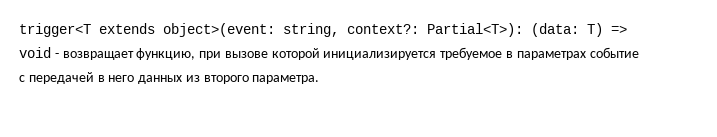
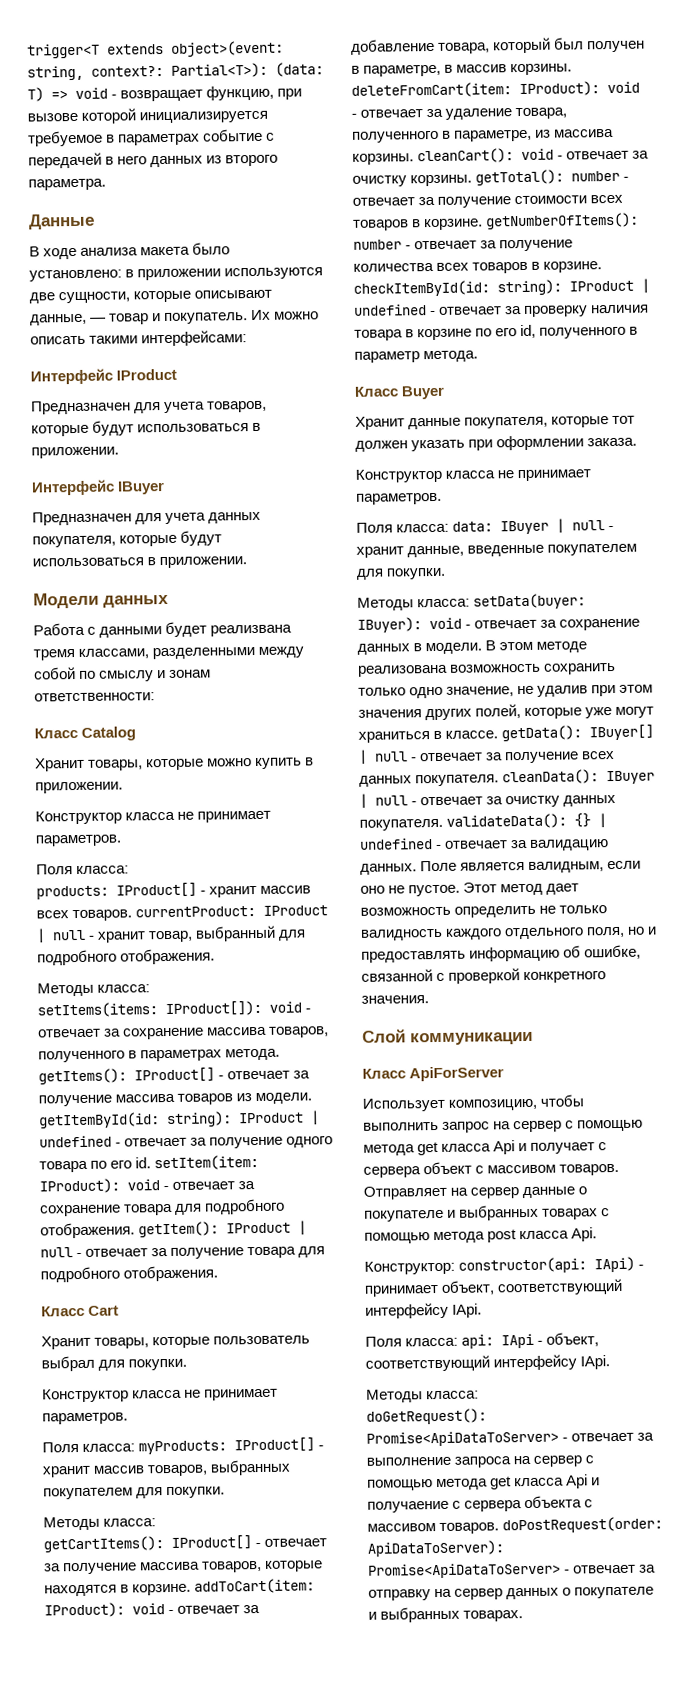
+ Данные
+ В ходе анализа макета было установлено: в приложении используются две сущности, которые описывают данные, — товар и покупатель. Их можно описать такими интерфейсами:
+ Интерфейс IProduct
+ Предназначен для учета товаров, которые будут использоваться в приложении.
+ Интерфейс IBuyer
+ Предназначен для учета данных покупателя, которые будут использоваться в приложении.
+ Модели данных
+ Работа с данными будет реализвана тремя классами, разделенными между собой по смыслу и зонам ответственности:
+ Класс Catalog
+ Хранит товары, которые можно купить в приложении.
+ Конструктор класса не принимает параметров.
+ Поля класса:
+ products: IProduct[] - хранит массив всех товаров. currentProduct: IProduct | null - хранит товар, выбранный для подробного отображения.
+ Методы класса:
+ setItems(items: IProduct[]): void - отвечает за сохранение массива товаров, полученного в параметрах метода. getItems(): IProduct[] - отвечает за получение массива товаров из модели. getItemById(id: string): IProduct | undefined - отвечает за получение одного товара по его id. setItem(item: IProduct): void - отвечает за сохранение товара для подробного отображения. getItem(): IProduct | null - отвечает за получение товара для подробного отображения.
+ Класс Cart
+ Хранит товары, которые пользователь выбрал для покупки.
+ Конструктор класса не принимает параметров.
+ Поля класса: myProducts: IProduct[] - хранит массив товаров, выбранных покупателем для покупки.
+ Методы класса:
+ getCartItems(): IProduct[] - отвечает за получение массива товаров, которые находятся в корзине. addToCart(item: IProduct): void - отвечает за добавление товара, который был получен в параметре, в массив корзины. deleteFromCart(item: IProduct): void - отвечает за удаление товара, полученного в параметре, из массива корзины. cleanCart(): void - отвечает за очистку корзины. getTotal(): number - отвечает за получение стоимости всех товаров в корзине. getNumberOfItems(): number - отвечает за получение количества всех товаров в корзине. checkItemById(id: string): IProduct | undefined - отвечает за проверку наличия товара в корзине по его id, полученного в параметр метода.
+ Класс Buyer
+ Хранит данные покупателя, которые тот должен указать при оформлении заказа.
+ Конструктор класса не принимает параметров.
+ Поля класса: data: IBuyer | null - хранит данные, введенные покупателем для покупки.
+ Методы класса: setData(buyer: IBuyer): void - отвечает за сохранение данных в модели. В этом методе реализована возможность сохранить только одно значение, не удалив при этом значения других полей, которые уже могут храниться в классе. getData(): IBuyer[] | null - отвечает за получение всех данных покупателя. cleanData(): IBuyer | null - отвечает за очистку данных покупателя. validateData(): {} | undefined - отвечает за валидацию данных. Поле является валидным, если оно не пустое. Этот метод дает возможность определить не только валидность каждого отдельного поля, но и предоставлять информацию об ошибке, связанной с проверкой конкретного значения.
+ Слой коммуникации
+ Класс ApiForServer
+ Использует композицию, чтобы выполнить запрос на сервер с помощью метода get класса Api и получает с сервера объект с массивом товаров. Отправляет на сервер данные о покупателе и выбранных товарах с помощью метода post класса Api.
+ Конструктор: constructor(api: IApi) - принимает объект, соответствующий интерфейсу IApi.
+ Поля класса: api: IApi - объект, соответствующий интерфейсу IApi.
+ Методы класса:
+ doGetRequest(): Promise<ApiDataToServer> - отвечает за выполнение запроса на сервер с помощью метода get класса Api и получаение с сервера объекта с массивом товаров. doPostRequest(order: ApiDataToServer): Promise<ApiDataToServer> - отвечает за отправку на сервер данных о покупателе и выбранных товарах.

